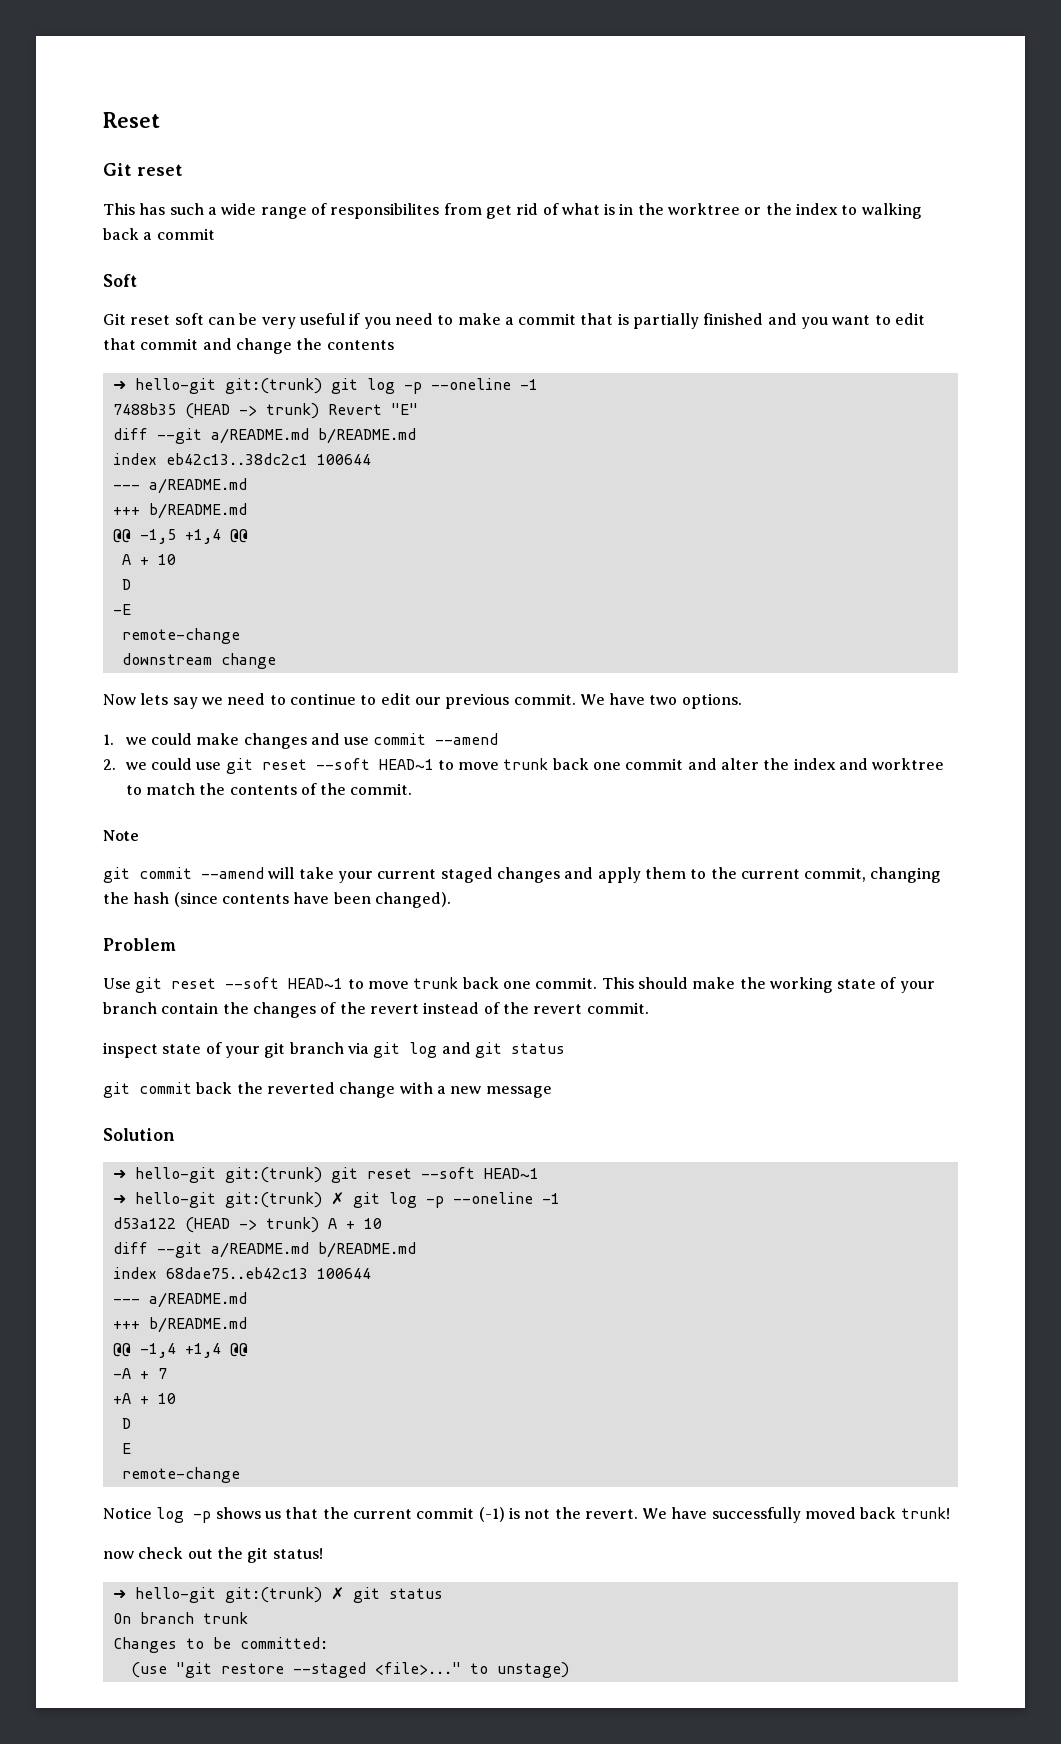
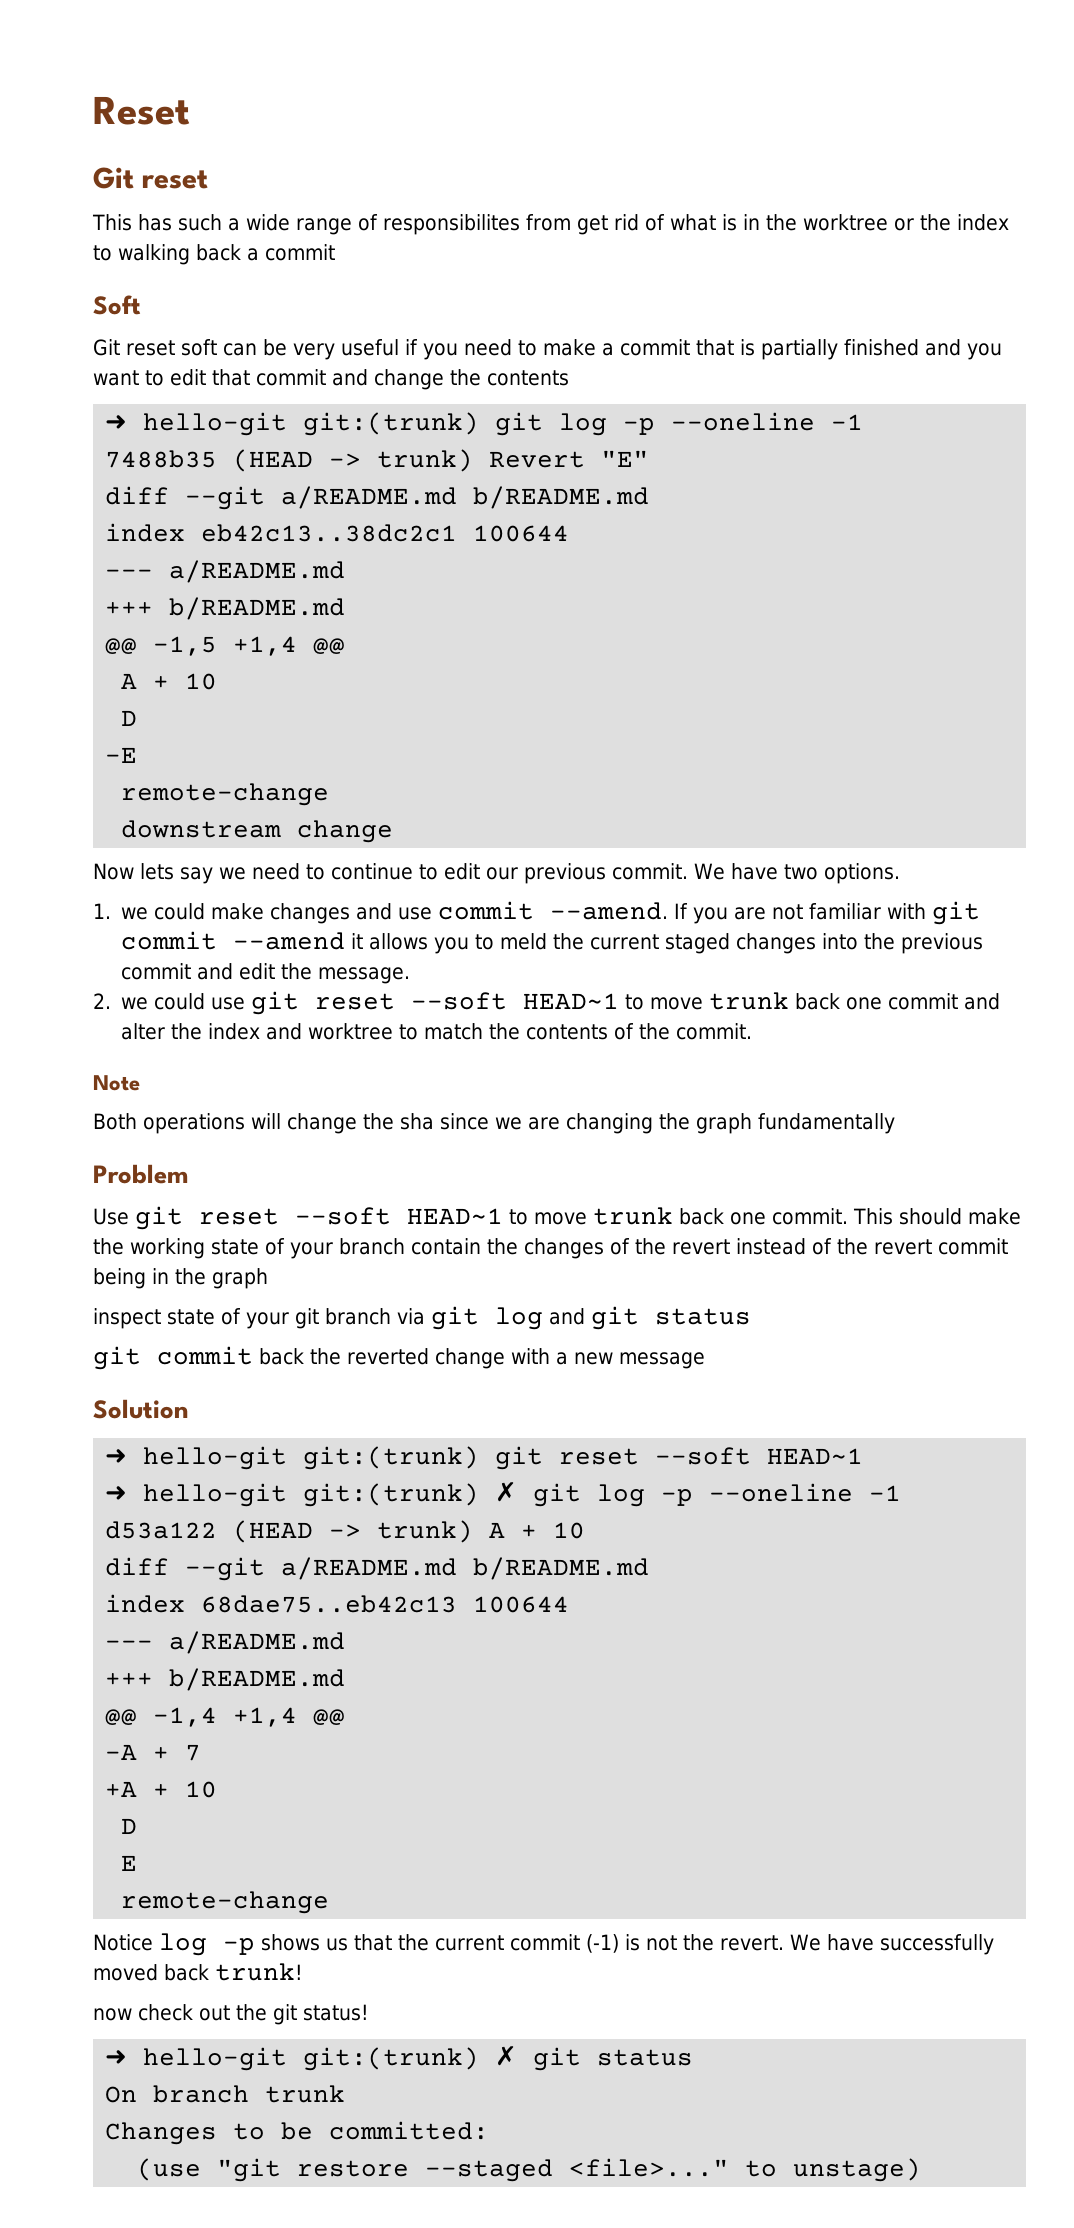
- 1. we could make changes and use commit --amend
+ 1. we could make changes and use commit --amend. If you are not familiar with git commit --amend it allows you to meld the current staged changes into the previous commit and edit the message.
- git commit --amend will take your current staged changes and apply them to the current commit, changing the hash (since contents have been changed).
+ Both operations will change the sha since we are changing the graph fundamentally
- This should make the working state of your branch contain the changes of the revert instead of the revert commit.
+ This should make the working state of your branch contain the changes of the revert instead of the revert commit being in the graph

